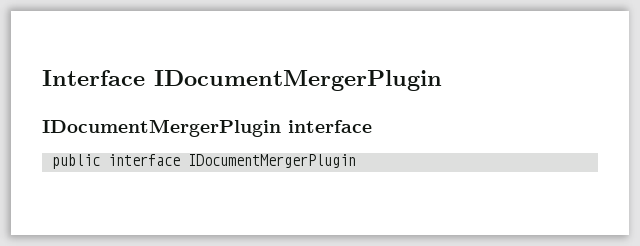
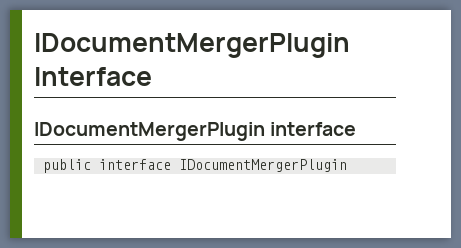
- Interface IDocumentMergerPlugin
+ IDocumentMergerPlugin Interface

